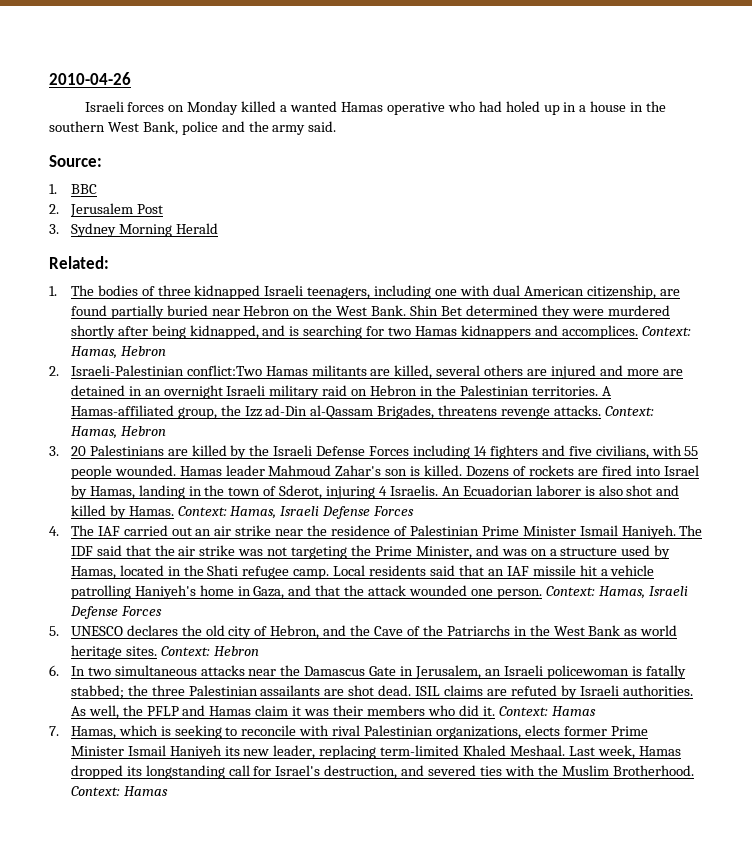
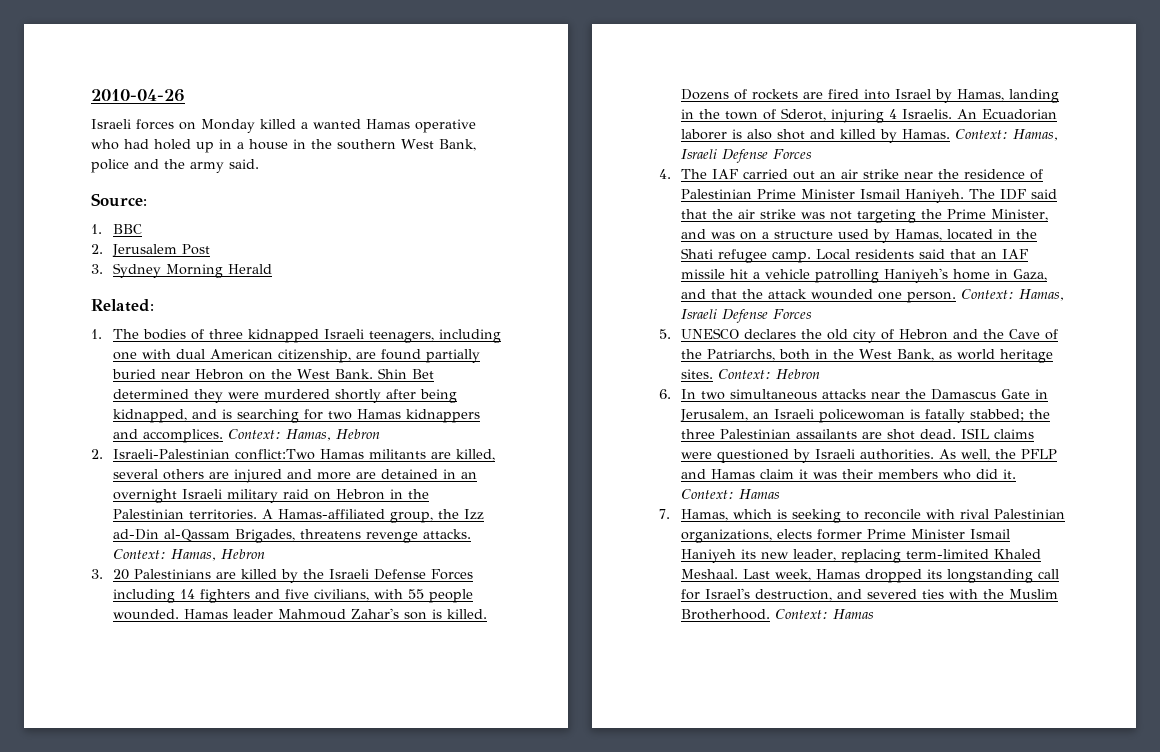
- 5. UNESCO declares the old city of Hebron, and the Cave of the Patriarchs in the West Bank as world heritage sites.
+ 5. UNESCO declares the old city of Hebron and the Cave of the Patriarchs, both in the West Bank, as world heritage sites.
- ISIL claims are refuted by Israeli authorities.
+ ISIL claims were questioned by Israeli authorities.

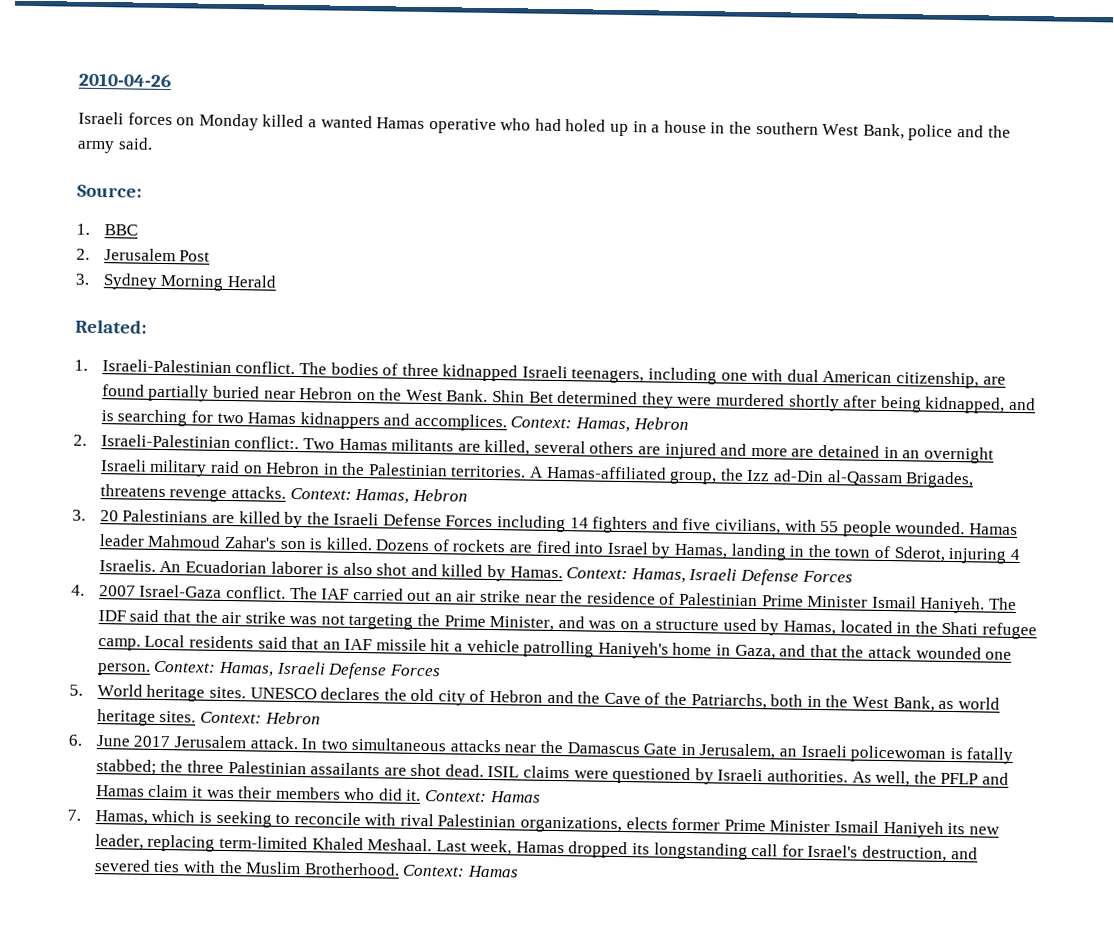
- 1. The bodies of three kidnapped Israeli teenagers, including one with dual American citizenship, are found partially buried near Hebron on the West Bank.
+ 1. Israeli-Palestinian conflict. The bodies of three kidnapped Israeli teenagers, including one with dual American citizenship, are found partially buried near Hebron on the West Bank.
- 2. Israeli-Palestinian conflict:Two Hamas militants are killed, several others are injured and more are detained in an overnight Israeli military raid on Hebron in the Palestinian territories.
+ 2. Israeli-Palestinian conflict:. Two Hamas militants are killed, several others are injured and more are detained in an overnight Israeli military raid on Hebron in the Palestinian territories.
- 4. The IAF carried out an air strike near the residence of Palestinian Prime Minister Ismail Haniyeh.
+ 4. 2007 Israel-Gaza conflict. The IAF carried out an air strike near the residence of Palestinian Prime Minister Ismail Haniyeh.
- 5. UNESCO declares the old city of Hebron and the Cave of the Patriarchs, both in the West Bank, as world heritage sites.
+ 5. World heritage sites. UNESCO declares the old city of Hebron and the Cave of the Patriarchs, both in the West Bank, as world heritage sites.
- 6. In two simultaneous attacks near the Damascus Gate in Jerusalem, an Israeli policewoman is fatally stabbed; the three Palestinian assailants are shot dead.
+ 6. June 2017 Jerusalem attack. In two simultaneous attacks near the Damascus Gate in Jerusalem, an Israeli policewoman is fatally stabbed; the three Palestinian assailants are shot dead.

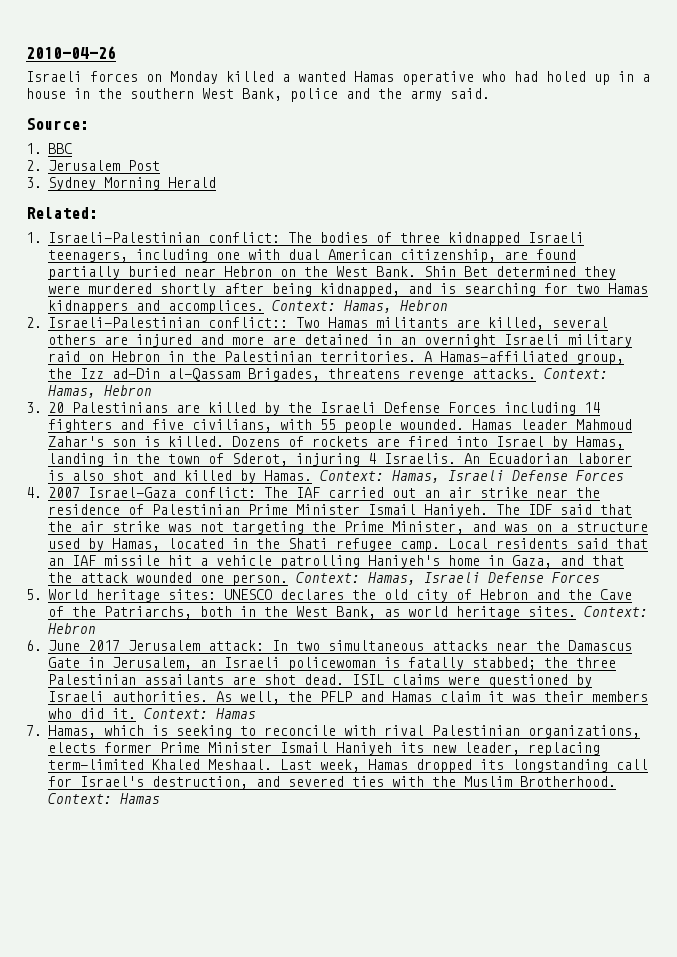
- 1. Israeli-Palestinian conflict. The bodies of three kidnapped Israeli teenagers, including one with dual American citizenship, are found partially buried near Hebron on the West Bank.
+ 1. Israeli-Palestinian conflict: The bodies of three kidnapped Israeli teenagers, including one with dual American citizenship, are found partially buried near Hebron on the West Bank.
- 2. Israeli-Palestinian conflict:. Two Hamas militants are killed, several others are injured and more are detained in an overnight Israeli military raid on Hebron in the Palestinian territories.
+ 2. Israeli-Palestinian conflict:: Two Hamas militants are killed, several others are injured and more are detained in an overnight Israeli military raid on Hebron in the Palestinian territories.
- 4. 2007 Israel-Gaza conflict. The IAF carried out an air strike near the residence of Palestinian Prime Minister Ismail Haniyeh.
+ 4. 2007 Israel-Gaza conflict: The IAF carried out an air strike near the residence of Palestinian Prime Minister Ismail Haniyeh.
- 5. World heritage sites. UNESCO declares the old city of Hebron and the Cave of the Patriarchs, both in the West Bank, as world heritage sites.
+ 5. World heritage sites: UNESCO declares the old city of Hebron and the Cave of the Patriarchs, both in the West Bank, as world heritage sites.
- 6. June 2017 Jerusalem attack. In two simultaneous attacks near the Damascus Gate in Jerusalem, an Israeli policewoman is fatally stabbed; the three Palestinian assailants are shot dead.
+ 6. June 2017 Jerusalem attack: In two simultaneous attacks near the Damascus Gate in Jerusalem, an Israeli policewoman is fatally stabbed; the three Palestinian assailants are shot dead.

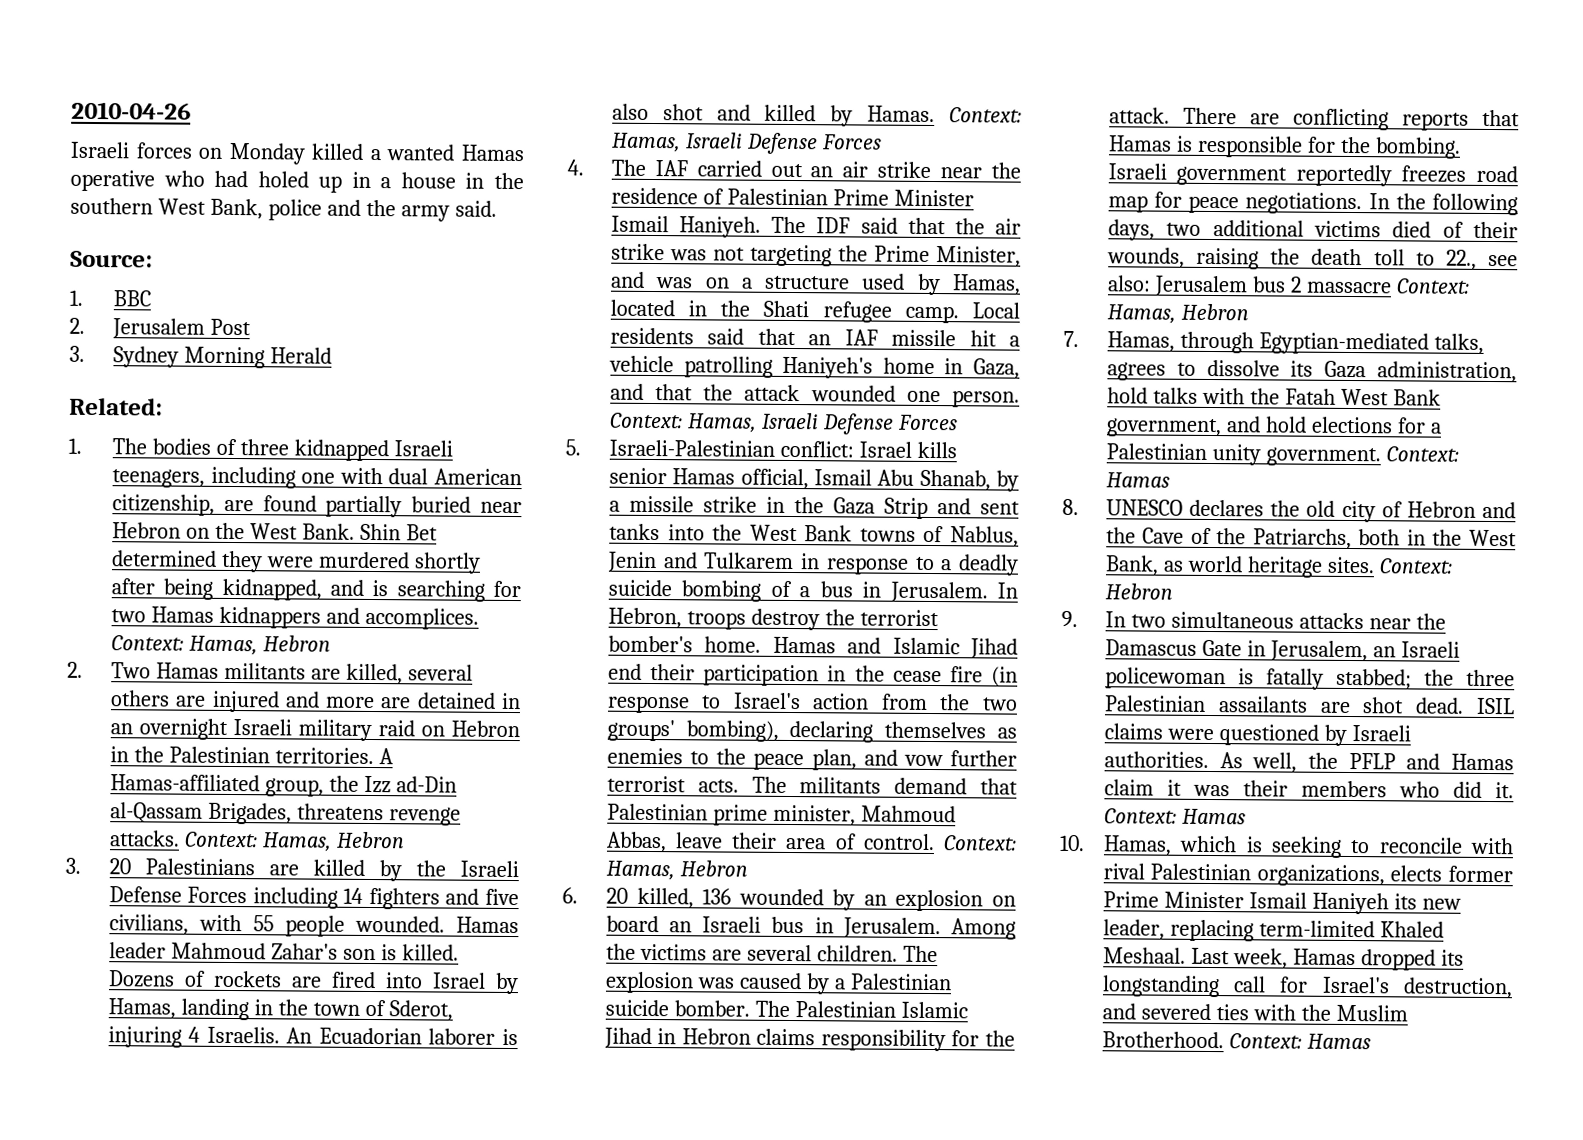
- 1. Israeli-Palestinian conflict: The bodies of three kidnapped Israeli teenagers, including one with dual American citizenship, are found partially buried near Hebron on the West Bank.
+ 1. The bodies of three kidnapped Israeli teenagers, including one with dual American citizenship, are found partially buried near Hebron on the West Bank.
- 2. Israeli-Palestinian conflict:: Two Hamas militants are killed, several others are injured and more are detained in an overnight Israeli military raid on Hebron in the Palestinian territories.
+ 2. Two Hamas militants are killed, several others are injured and more are detained in an overnight Israeli military raid on Hebron in the Palestinian territories.
- 4. 2007 Israel-Gaza conflict: The IAF carried out an air strike near the residence of Palestinian Prime Minister Ismail Haniyeh.
+ 4. The IAF carried out an air strike near the residence of Palestinian Prime Minister Ismail Haniyeh.
- 5. World heritage sites: UNESCO declares the old city of Hebron and the Cave of the Patriarchs, both in the West Bank, as world heritage sites.
+ 5. Israeli-Palestinian conflict: Israel kills senior Hamas official, Ismail Abu Shanab, by a missile strike in the Gaza Strip and sent tanks into the West Bank towns of Nablus, Jenin and Tulkarem in response to a deadly suicide bombing of a bus in Jerusalem. In Hebron, troops destroy the terrorist bomber's home. Hamas and Islamic Jihad end their participation in the cease fire (in response to Israel's action from the two groups' bombing), declaring themselves as enemies to the peace plan, and vow further terrorist acts. The militants demand that Palestinian prime minister, Mahmoud Abbas, leave their area of control. Context: Hamas, Hebron
+ 6. 20 killed, 136 wounded by an explosion on board an Israeli bus in Jerusalem. Among the victims are several children. The explosion was caused by a Palestinian suicide bomber. The Palestinian Islamic Jihad in Hebron claims responsibility for the attack. There are conflicting reports that Hamas is responsible for the bombing. Israeli government reportedly freezes road map for peace negotiations. In the following days, two additional victims died of their wounds, raising the death toll to 22., see also: Jerusalem bus 2 massacre Context: Hamas, Hebron
+ 7. Hamas, through Egyptian-mediated talks, agrees to dissolve its Gaza administration, hold talks with the Fatah West Bank government, and hold elections for a Palestinian unity government. Context: Hamas
+ 8. UNESCO declares the old city of Hebron and the Cave of the Patriarchs, both in the West Bank, as world heritage sites.
- 6. June 2017 Jerusalem attack: In two simultaneous attacks near the Damascus Gate in Jerusalem, an Israeli policewoman is fatally stabbed; the three Palestinian assailants are shot dead.
+ 9. In two simultaneous attacks near the Damascus Gate in Jerusalem, an Israeli policewoman is fatally stabbed; the three Palestinian assailants are shot dead.
- 7. Hamas, which is seeking to reconcile with rival Palestinian organizations, elects former Prime Minister Ismail Haniyeh its new leader, replacing term-limited Khaled Meshaal.
+ 10. Hamas, which is seeking to reconcile with rival Palestinian organizations, elects former Prime Minister Ismail Haniyeh its new leader, replacing term-limited Khaled Meshaal.

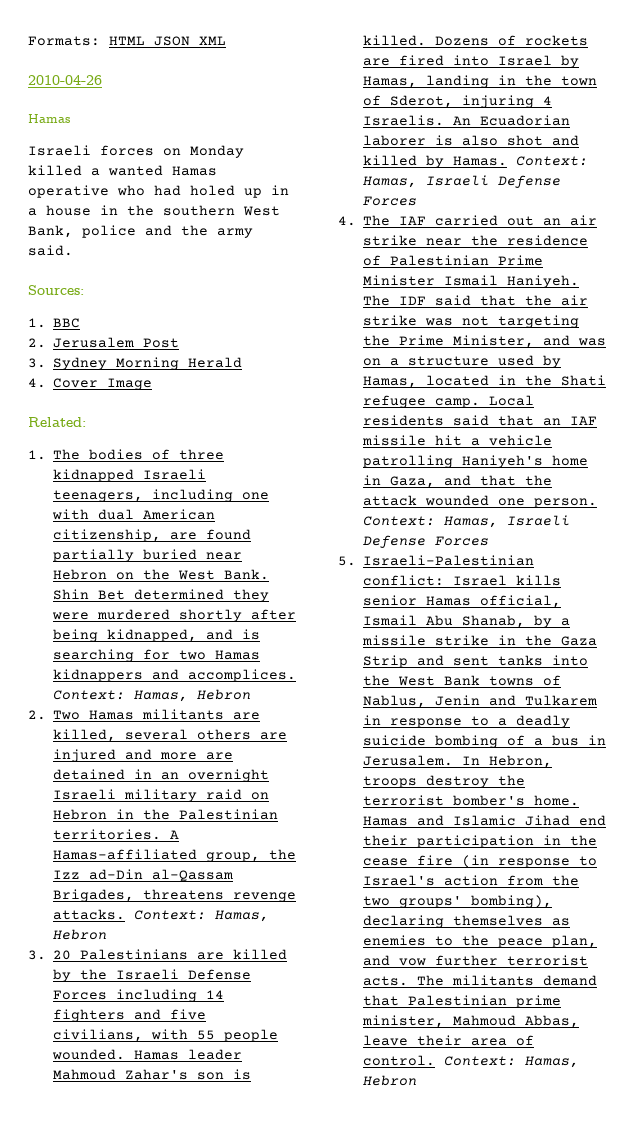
+ Formats: HTML JSON XML
  2010-04-26
+ Hamas
- Source:
+ Sources:
+ 4. Cover Image
- 6. 20 killed, 136 wounded by an explosion on board an Israeli bus in Jerusalem. Among the victims are several children. The explosion was caused by a Palestinian suicide bomber. The Palestinian Islamic Jihad in Hebron claims responsibility for the attack. There are conflicting reports that Hamas is responsible for the bombing. Israeli government reportedly freezes road map for peace negotiations. In the following days, two additional victims died of their wounds, raising the death toll to 22., see also: Jerusalem bus 2 massacre Context: Hamas, Hebron
- 7. Hamas, through Egyptian-mediated talks, agrees to dissolve its Gaza administration, hold talks with the Fatah West Bank government, and hold elections for a Palestinian unity government. Context: Hamas
- 8. UNESCO declares the old city of Hebron and the Cave of the Patriarchs, both in the West Bank, as world heritage sites. Context: Hebron
- 9. In two simultaneous attacks near the Damascus Gate in Jerusalem, an Israeli policewoman is fatally stabbed; the three Palestinian assailants are shot dead. ISIL claims were questioned by Israeli authorities. As well, the PFLP and Hamas claim it was their members who did it. Context: Hamas
- 10. Hamas, which is seeking to reconcile with rival Palestinian organizations, elects former Prime Minister Ismail Haniyeh its new leader, replacing term-limited Khaled Meshaal. Last week, Hamas dropped its longstanding call for Israel's destruction, and severed ties with the Muslim Brotherhood. Context: Hamas

